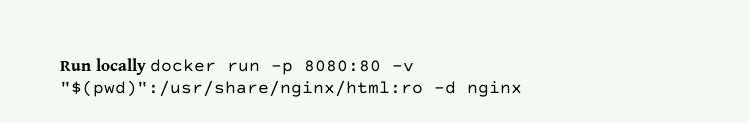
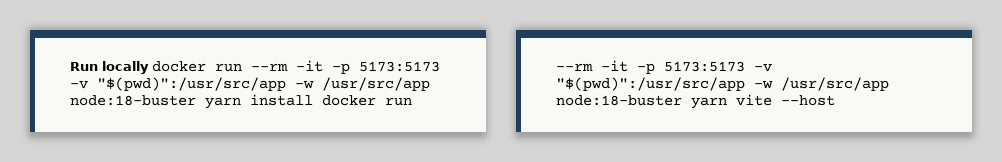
- Run locally docker run -p 8080:80 -v "$(pwd)":/usr/share/nginx/html:ro -d nginx
+ Run locally docker run --rm -it -p 5173:5173 -v "$(pwd)":/usr/src/app -w /usr/src/app node:18-buster yarn install docker run --rm -it -p 5173:5173 -v "$(pwd)":/usr/src/app -w /usr/src/app node:18-buster yarn vite --host

